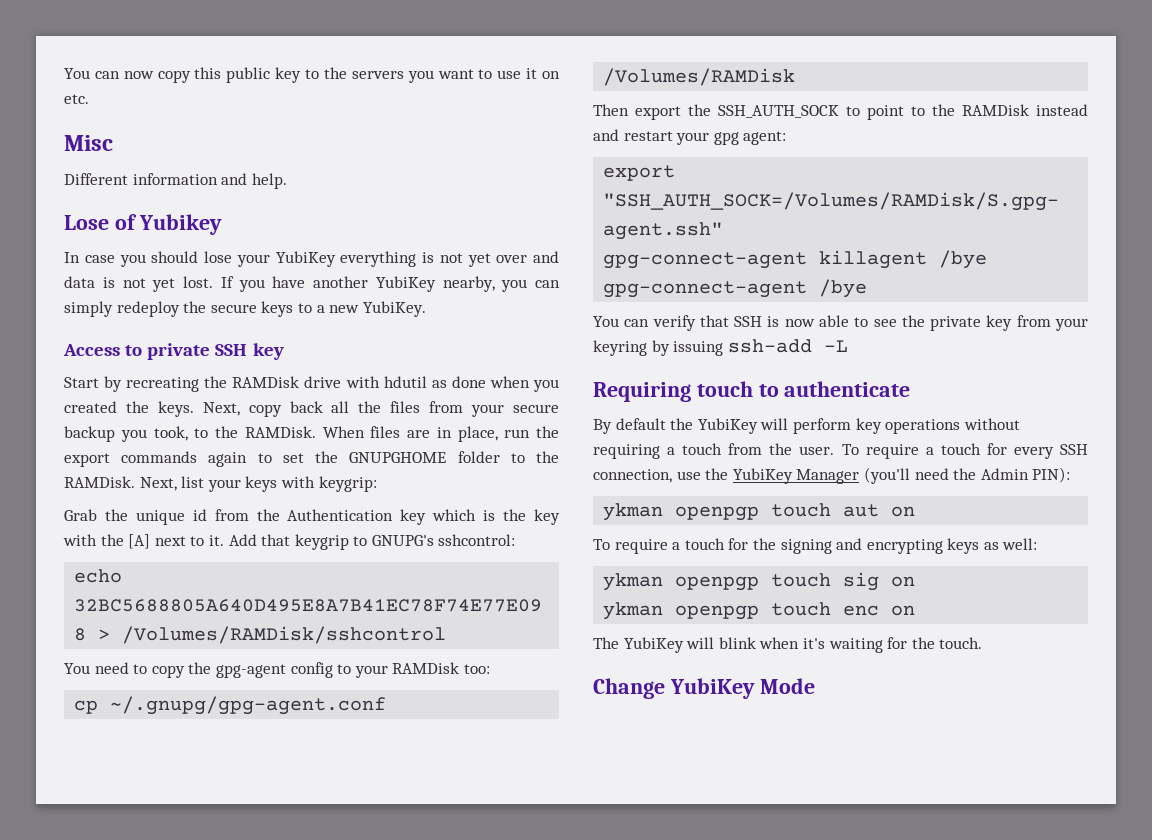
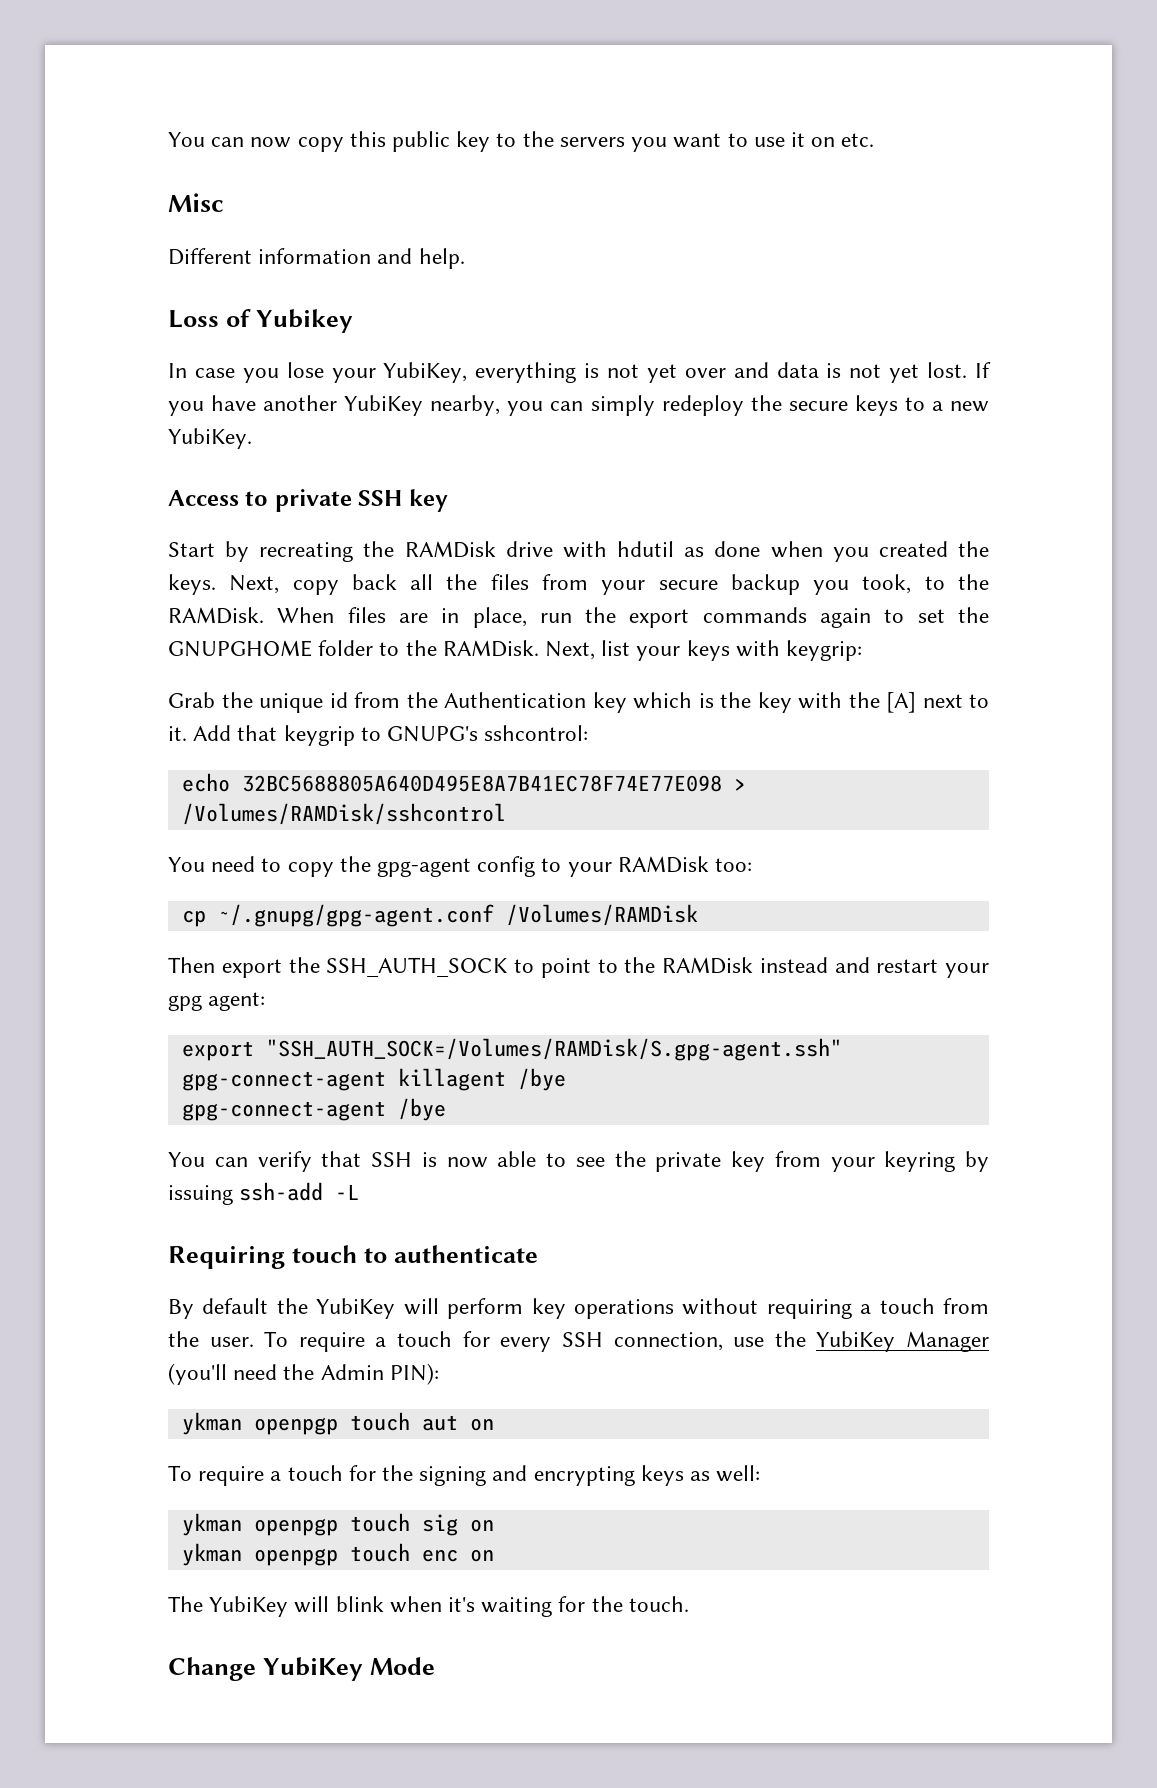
- Lose of Yubikey
+ Loss of Yubikey
- In case you should lose your YubiKey everything is not yet over and data is not yet lost.
+ In case you lose your YubiKey, everything is not yet over and data is not yet lost.

